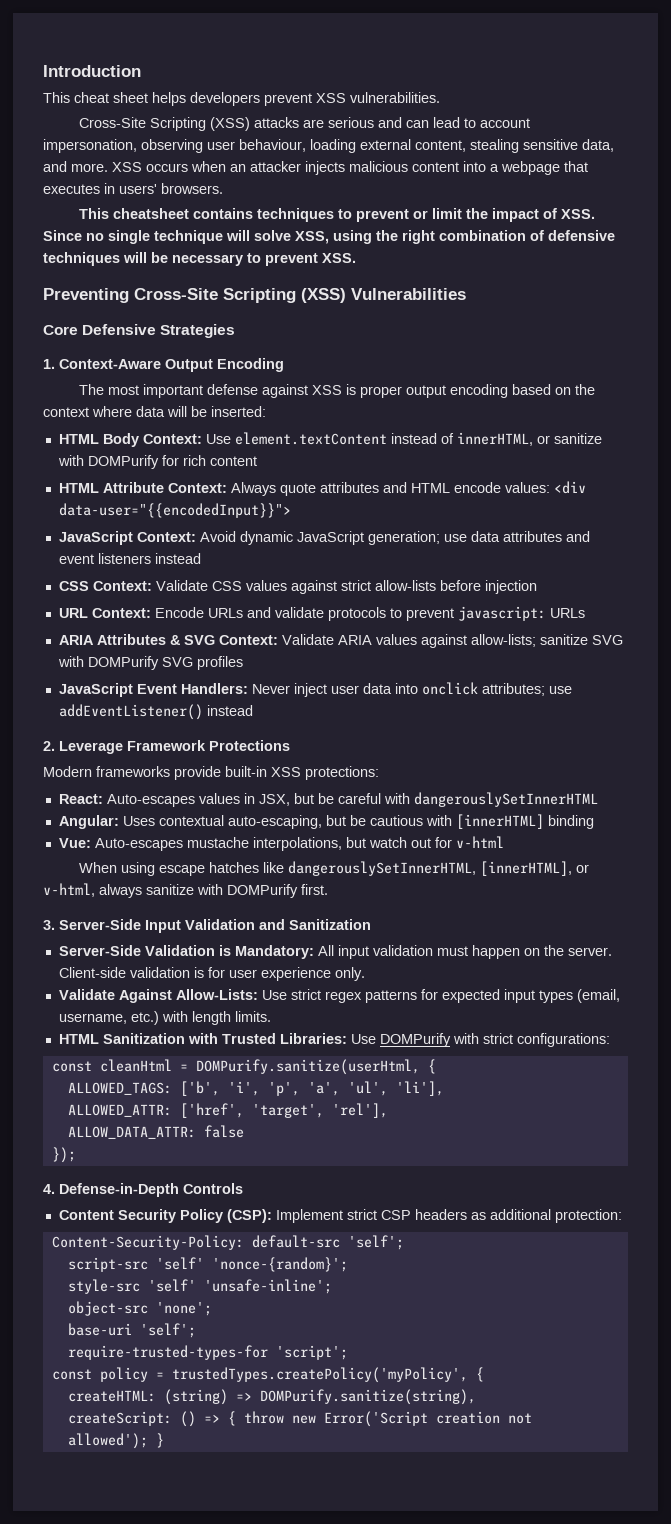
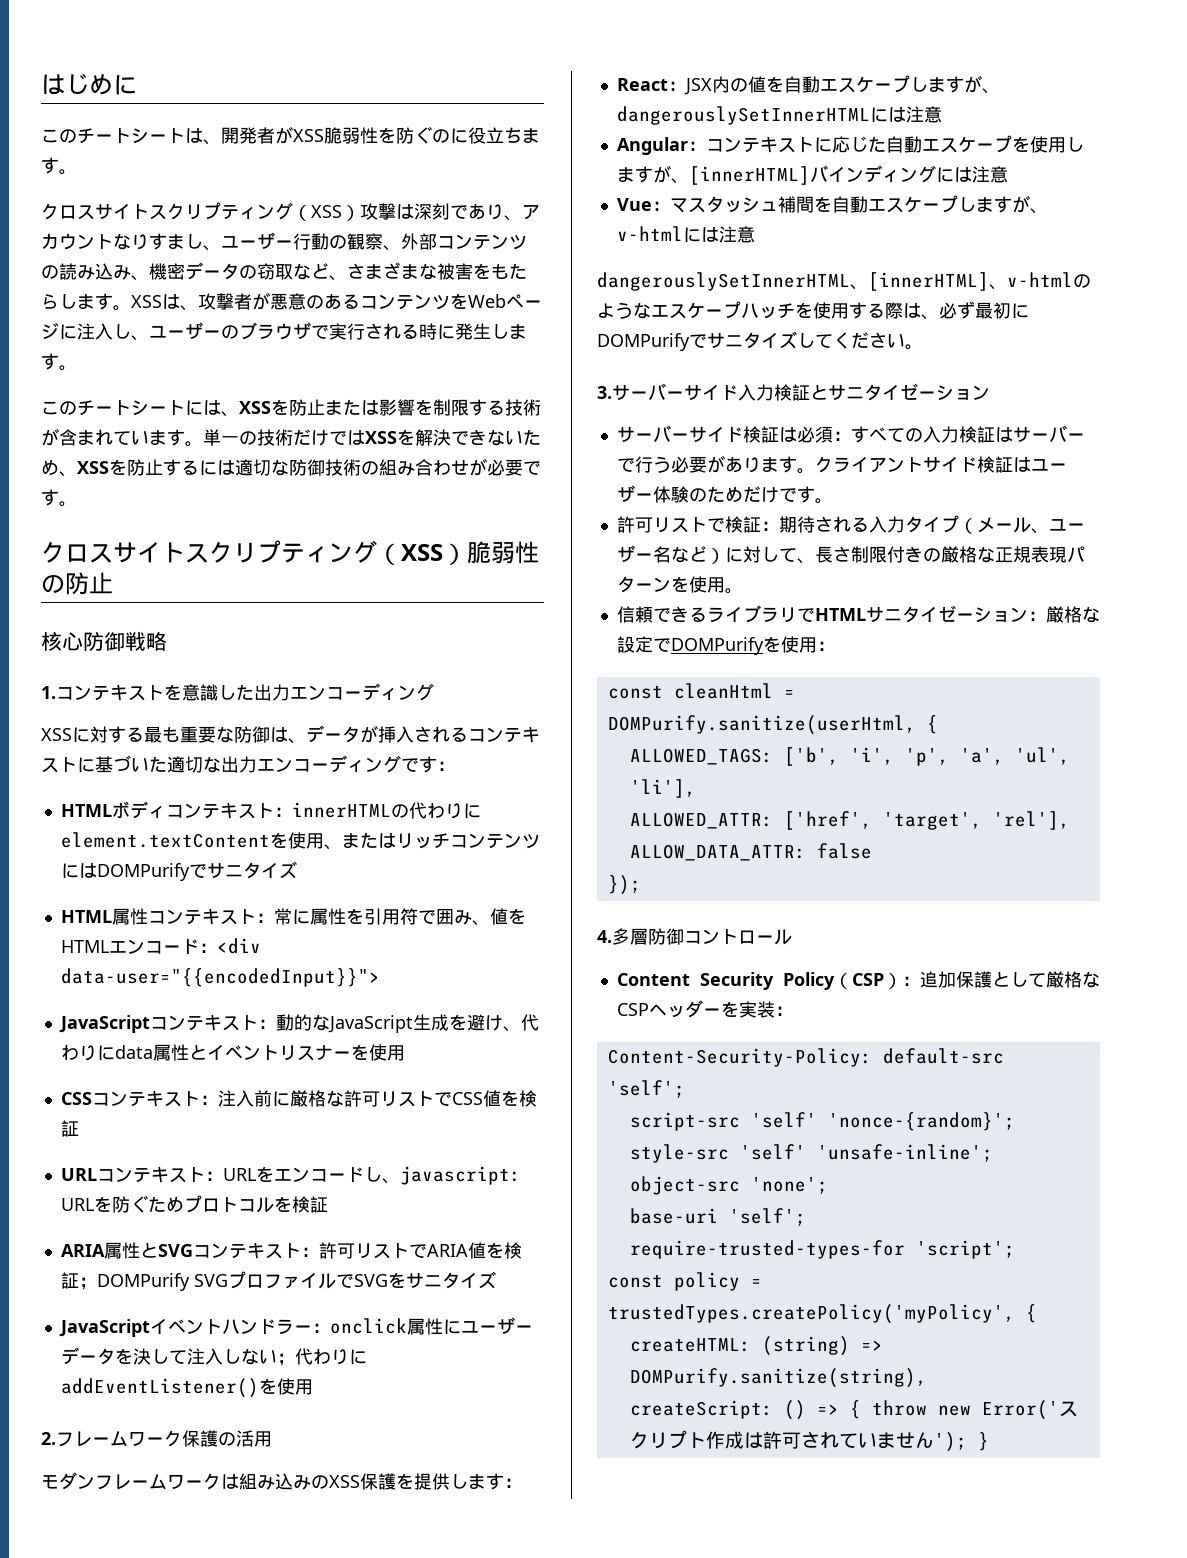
- Introduction
- This cheat sheet helps developers prevent XSS vulnerabilities.
- Cross-Site Scripting (XSS) attacks are serious and can lead to account impersonation, observing user behaviour, loading external content, stealing sensitive data, and more. XSS occurs when an attacker injects malicious content into a webpage that executes in users' browsers.
- This cheatsheet contains techniques to prevent or limit the impact of XSS. Since no single technique will solve XSS, using the right combination of defensive techniques will be necessary to prevent XSS.
- Preventing Cross-Site Scripting (XSS) Vulnerabilities
- Core Defensive Strategies
- 1. Context-Aware Output Encoding
- The most important defense against XSS is proper output encoding based on the context where data will be inserted:
- HTML Body Context: Use element.textContent instead of innerHTML, or sanitize with DOMPurify for rich content
- HTML Attribute Context: Always quote attributes and HTML encode values: <div data-user="{{encodedInput}}">
- JavaScript Context: Avoid dynamic JavaScript generation; use data attributes and event listeners instead
- CSS Context: Validate CSS values against strict allow-lists before injection
- URL Context: Encode URLs and validate protocols to prevent javascript: URLs
- ARIA Attributes & SVG Context: Validate ARIA values against allow-lists; sanitize SVG with DOMPurify SVG profiles
- JavaScript Event Handlers: Never inject user data into onclick attributes; use addEventListener() instead
- 2. Leverage Framework Protections
- Modern frameworks provide built-in XSS protections:
- React: Auto-escapes values in JSX, but be careful with dangerouslySetInnerHTML
- Angular: Uses contextual auto-escaping, but be cautious with [innerHTML] binding
- Vue: Auto-escapes mustache interpolations, but watch out for v-html
- When using escape hatches like dangerouslySetInnerHTML, [innerHTML], or v-html, always sanitize with DOMPurify first.
- 3. Server-Side Input Validation and Sanitization
- Server-Side Validation is Mandatory: All input validation must happen on the server. Client-side validation is for user experience only.
- Validate Against Allow-Lists: Use strict regex patterns for expected input types (email, username, etc.) with length limits.
- HTML Sanitization with Trusted Libraries: Use DOMPurify with strict configurations:
+ はじめに
+ このチートシートは、開発者がXSS脆弱性を防ぐのに役立ちます。
+ クロスサイトスクリプティング（XSS）攻撃は深刻であり、アカウントなりすまし、ユーザー行動の観察、外部コンテンツの読み込み、機密データの窃取など、さまざまな被害をもたらします。XSSは、攻撃者が悪意のあるコンテンツをWebページに注入し、ユーザーのブラウザで実行される時に発生します。
+ このチートシートには、XSSを防止または影響を制限する技術が含まれています。単一の技術だけではXSSを解決できないため、XSSを防止するには適切な防御技術の組み合わせが必要です。
+ クロスサイトスクリプティング（XSS）脆弱性の防止
+ 核心防御戦略
+ 1.コンテキストを意識した出力エンコーディング
+ XSSに対する最も重要な防御は、データが挿入されるコンテキストに基づいた適切な出力エンコーディングです：
+ HTMLボディコンテキスト：innerHTMLの代わりにelement.textContentを使用、またはリッチコンテンツにはDOMPurifyでサニタイズ
+ HTML属性コンテキスト：常に属性を引用符で囲み、値をHTMLエンコード：<div data-user="{{encodedInput}}">
+ JavaScriptコンテキスト：動的なJavaScript生成を避け、代わりにdata属性とイベントリスナーを使用
+ CSSコンテキスト：注入前に厳格な許可リストでCSS値を検証
+ URLコンテキスト：URLをエンコードし、javascript: URLを防ぐためプロトコルを検証
+ ARIA属性とSVGコンテキスト：許可リストでARIA値を検証；DOMPurify SVGプロファイルでSVGをサニタイズ
+ JavaScriptイベントハンドラー：onclick属性にユーザーデータを決して注入しない；代わりにaddEventListener()を使用
+ 2.フレームワーク保護の活用
+ モダンフレームワークは組み込みのXSS保護を提供します：
+ React：JSX内の値を自動エスケープしますが、dangerouslySetInnerHTMLには注意
+ Angular：コンテキストに応じた自動エスケープを使用しますが、[innerHTML]バインディングには注意
+ Vue：マスタッシュ補間を自動エスケープしますが、v-htmlには注意
+ dangerouslySetInnerHTML、[innerHTML]、v-htmlのようなエスケープハッチを使用する際は、必ず最初にDOMPurifyでサニタイズしてください。
+ 3.サーバーサイド入力検証とサニタイゼーション
+ サーバーサイド検証は必須：すべての入力検証はサーバーで行う必要があります。クライアントサイド検証はユーザー体験のためだけです。
+ 許可リストで検証：期待される入力タイプ（メール、ユーザー名など）に対して、長さ制限付きの厳格な正規表現パターンを使用。
+ 信頼できるライブラリでHTMLサニタイゼーション：厳格な設定でDOMPurifyを使用：
- 4. Defense-in-Depth Controls
- Content Security Policy (CSP): Implement strict CSP headers as additional protection:
+ 4.多層防御コントロール
+ Content Security Policy（CSP）：追加保護として厳格なCSPヘッダーを実装：
- createScript: () => { throw new Error('Script creation not allowed'); }
+ createScript: () => { throw new Error('スクリプト作成は許可されていません'); }

